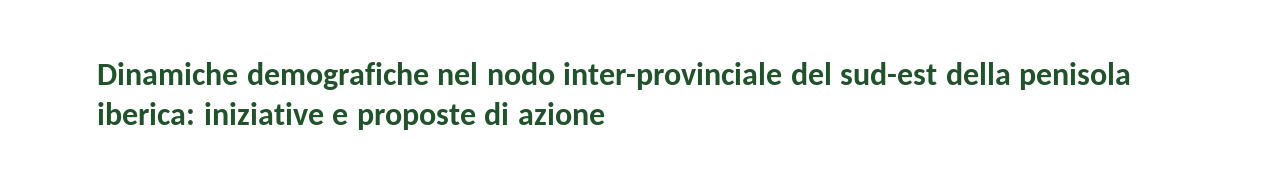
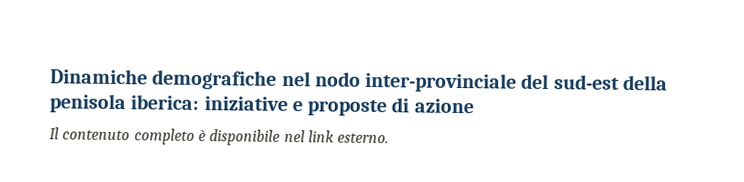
+ Il contenuto completo è disponibile nel link esterno.

